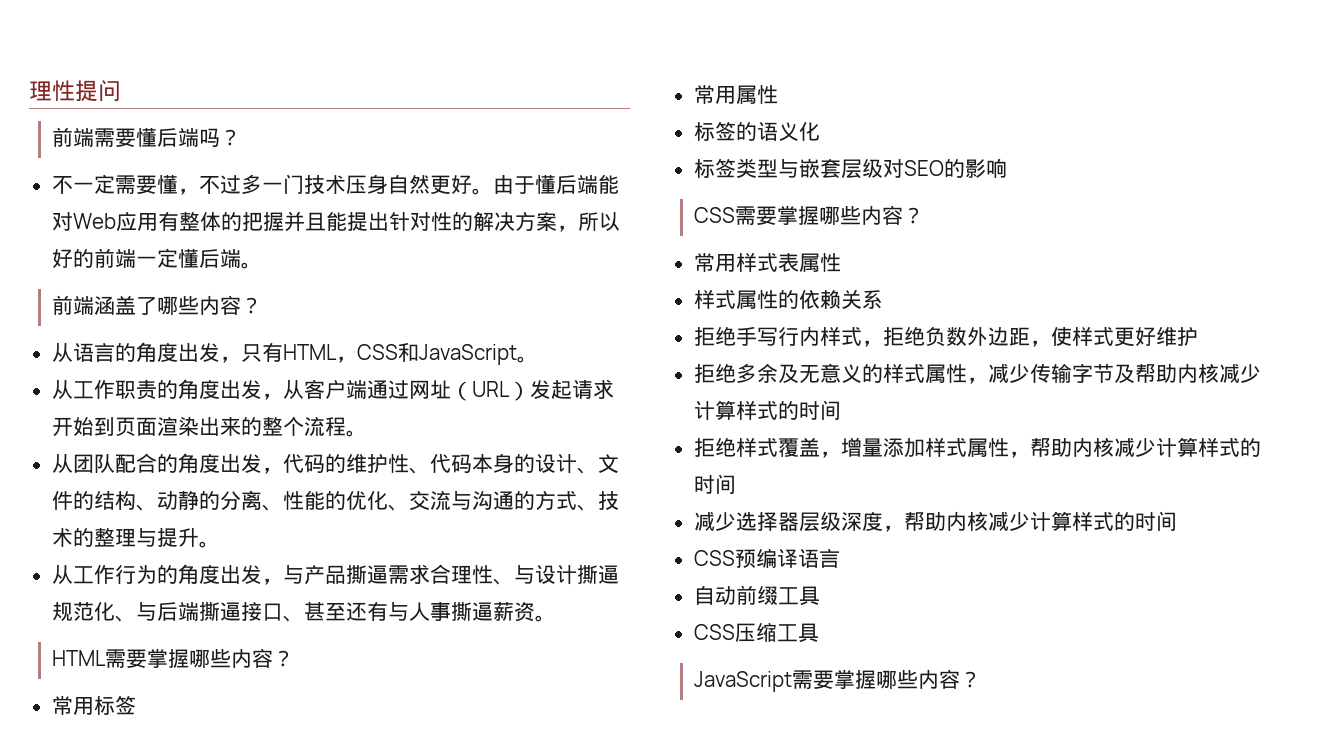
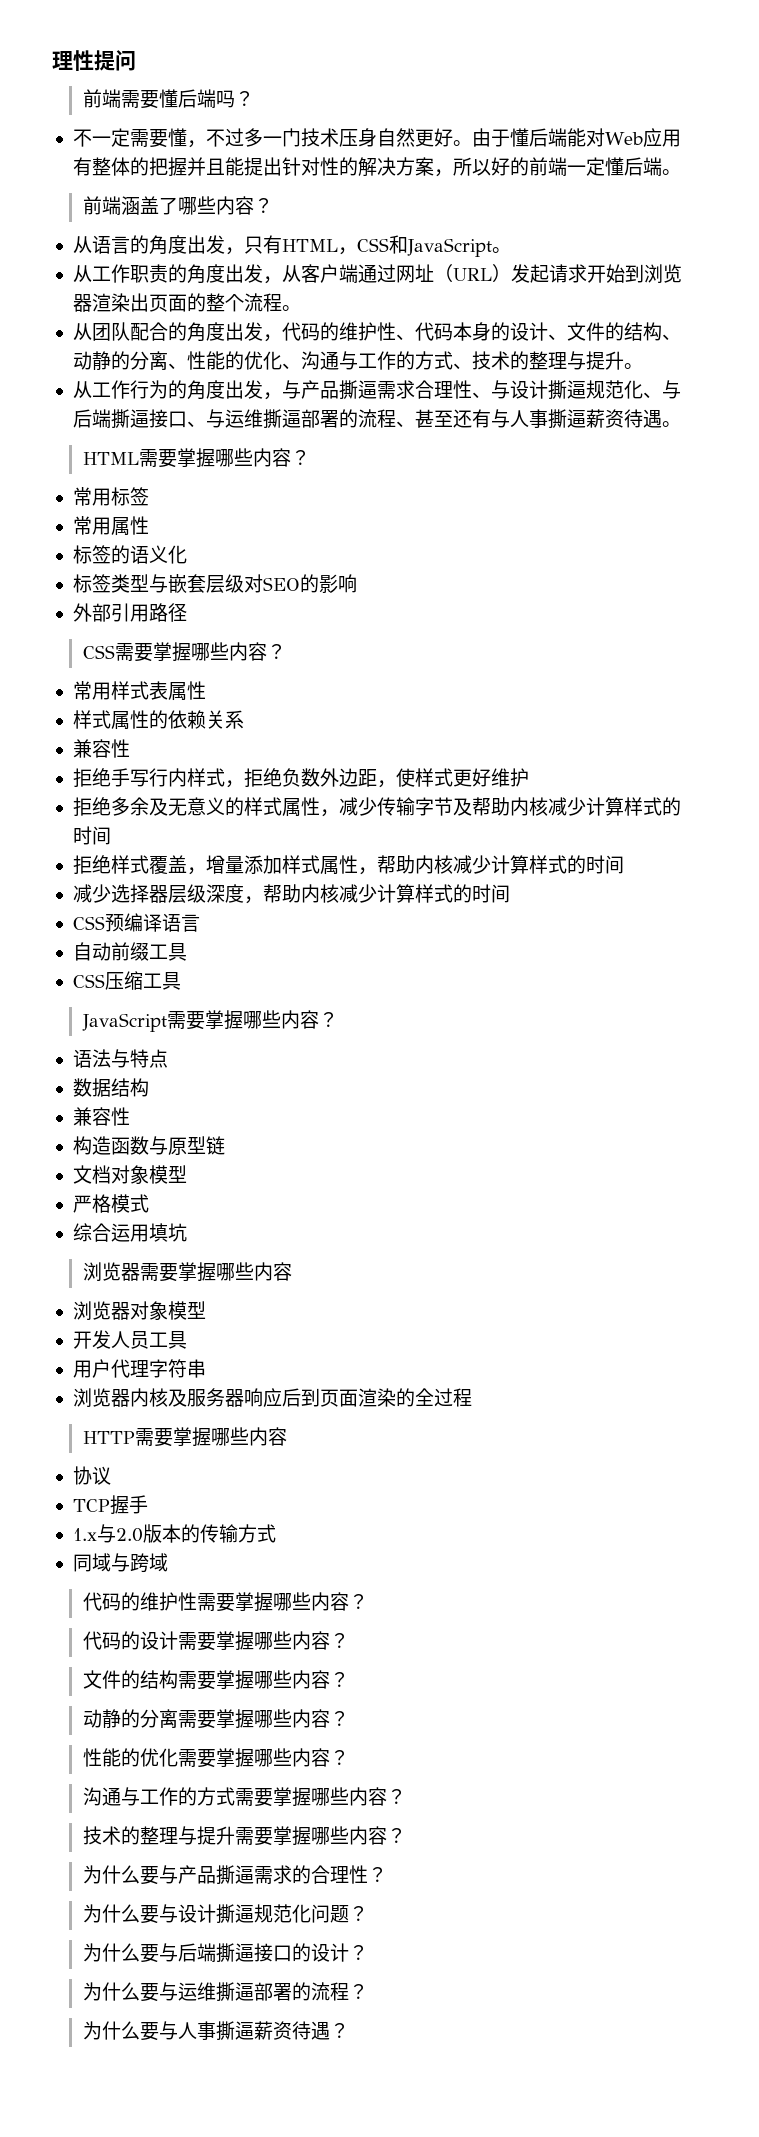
- 从工作职责的角度出发，从客户端通过网址（URL）发起请求开始到页面渲染出来的整个流程。
+ 从工作职责的角度出发，从客户端通过网址（URL）发起请求开始到浏览器渲染出页面的整个流程。
- 从团队配合的角度出发，代码的维护性、代码本身的设计、文件的结构、动静的分离、性能的优化、交流与沟通的方式、技术的整理与提升。
+ 从团队配合的角度出发，代码的维护性、代码本身的设计、文件的结构、动静的分离、性能的优化、沟通与工作的方式、技术的整理与提升。
- 从工作行为的角度出发，与产品撕逼需求合理性、与设计撕逼规范化、与后端撕逼接口、甚至还有与人事撕逼薪资。
+ 从工作行为的角度出发，与产品撕逼需求合理性、与设计撕逼规范化、与后端撕逼接口、与运维撕逼部署的流程、甚至还有与人事撕逼薪资待遇。
+ 外部引用路径
  样式属性的依赖关系
+ 兼容性
+ 语法与特点
+ 数据结构
+ 兼容性
+ 构造函数与原型链
+ 文档对象模型
+ 严格模式
+ 综合运用填坑
+ 浏览器需要掌握哪些内容
+ 浏览器对象模型
+ 开发人员工具
+ 用户代理字符串
+ 浏览器内核及服务器响应后到页面渲染的全过程
+ HTTP需要掌握哪些内容
+ 协议
+ TCP握手
+ 1.x与2.0版本的传输方式
+ 同域与跨域
+ 代码的维护性需要掌握哪些内容？
+ 代码的设计需要掌握哪些内容？
+ 文件的结构需要掌握哪些内容？
+ 动静的分离需要掌握哪些内容？
+ 性能的优化需要掌握哪些内容？
+ 沟通与工作的方式需要掌握哪些内容？
+ 技术的整理与提升需要掌握哪些内容？
+ 为什么要与产品撕逼需求的合理性？
+ 为什么要与设计撕逼规范化问题？
+ 为什么要与后端撕逼接口的设计？
+ 为什么要与运维撕逼部署的流程？
+ 为什么要与人事撕逼薪资待遇？

